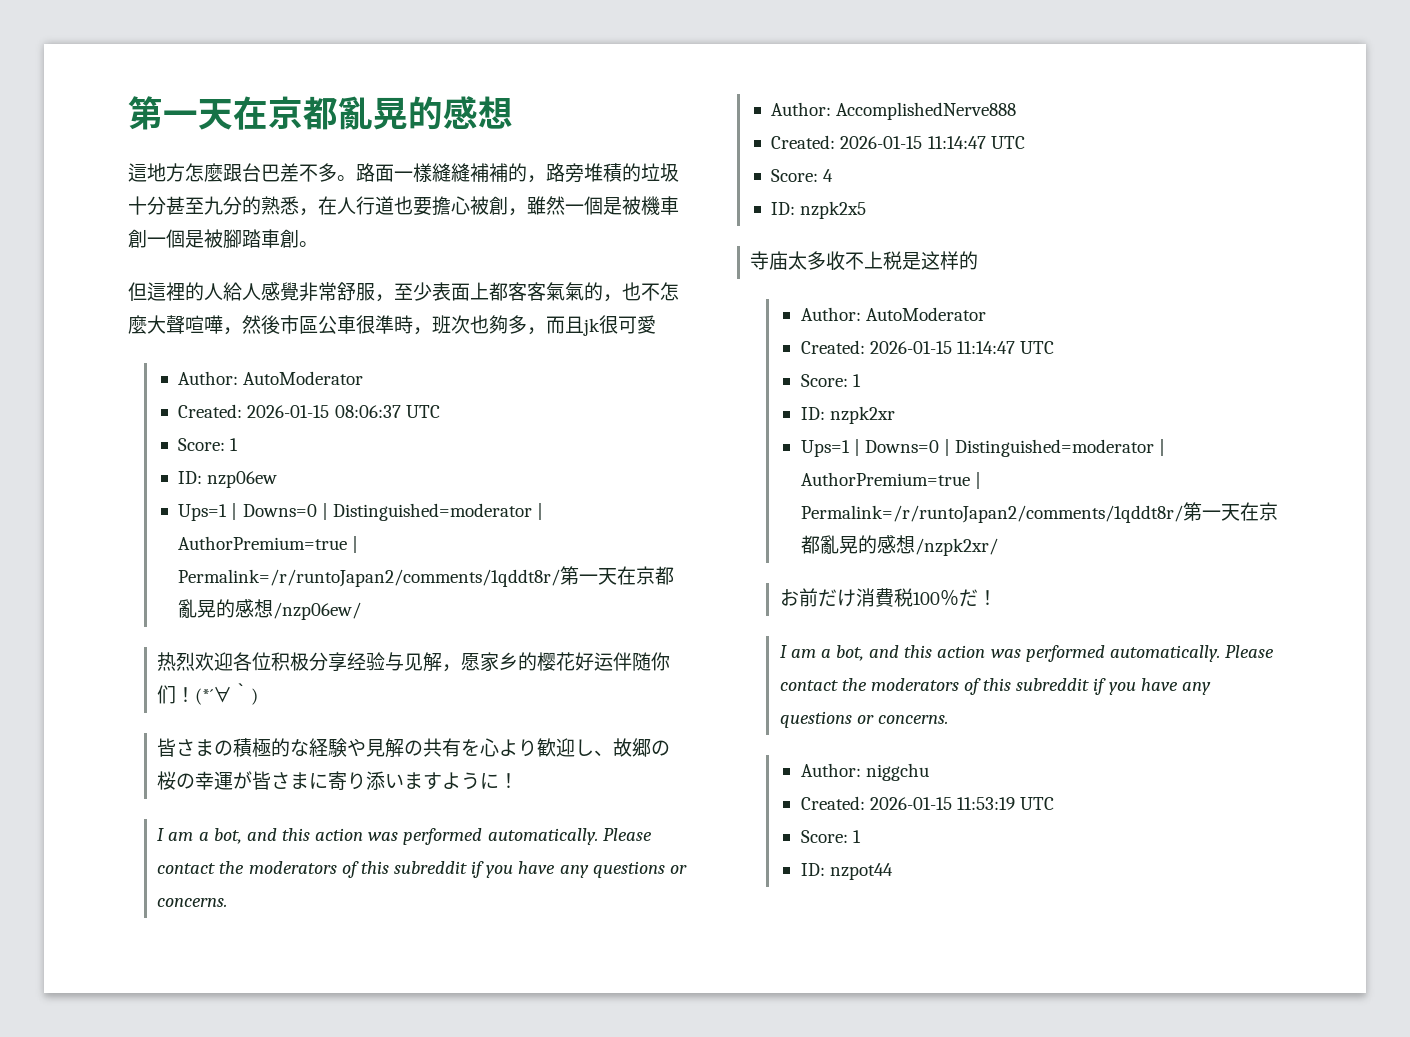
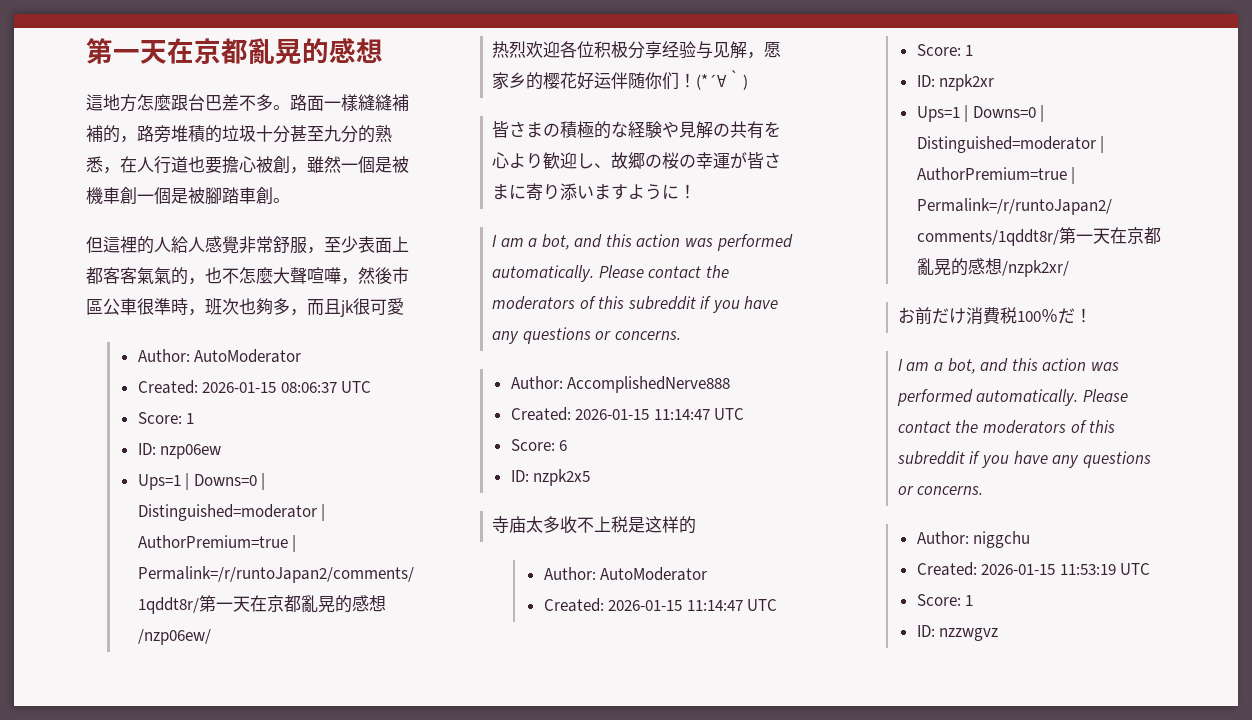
- Score: 4
+ Score: 6
- ID: nzpot44
+ ID: nzzwgvz

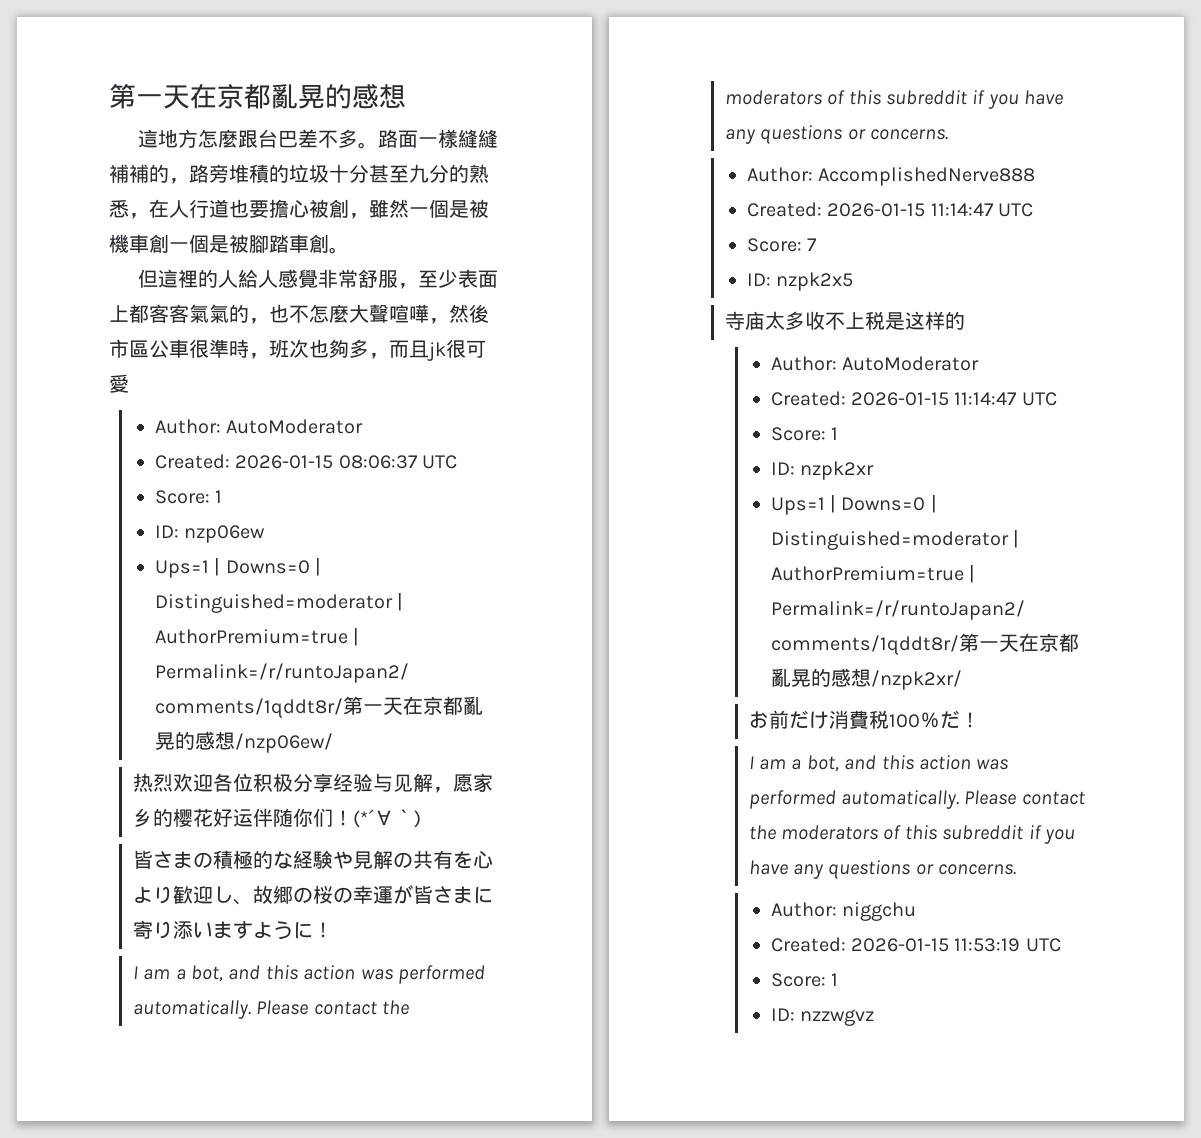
- Score: 6
+ Score: 7

